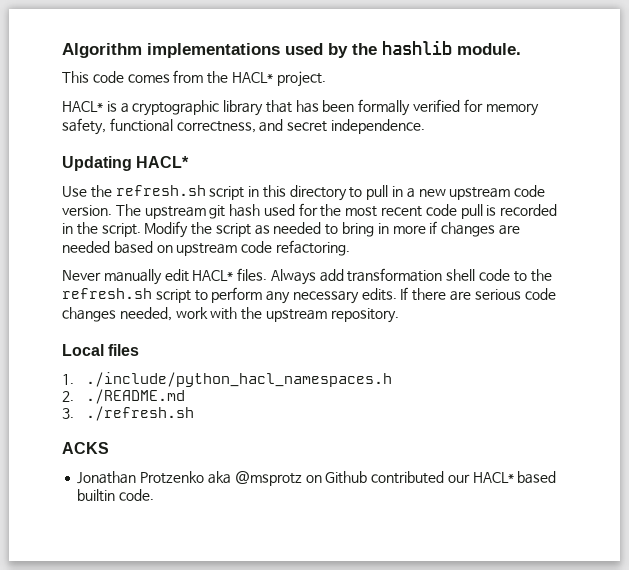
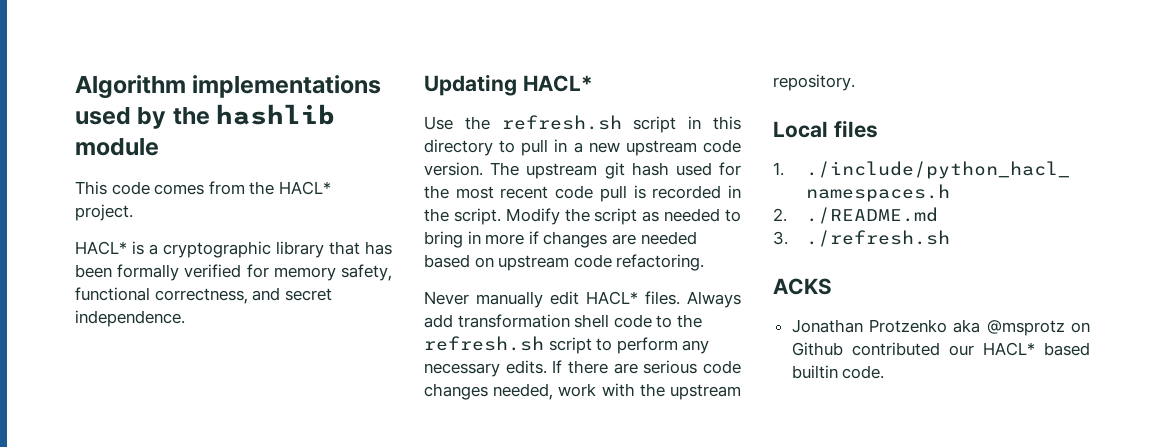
- Algorithm implementations used by the hashlib module.
+ Algorithm implementations used by the hashlib module

